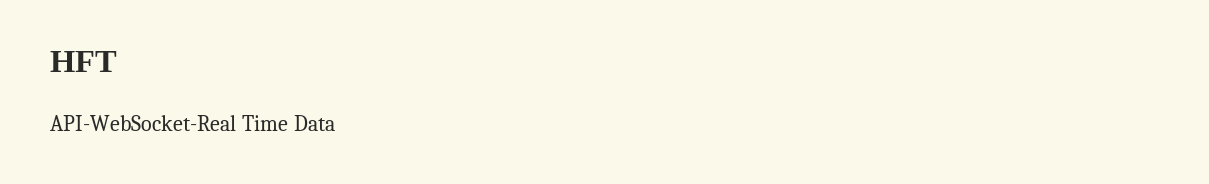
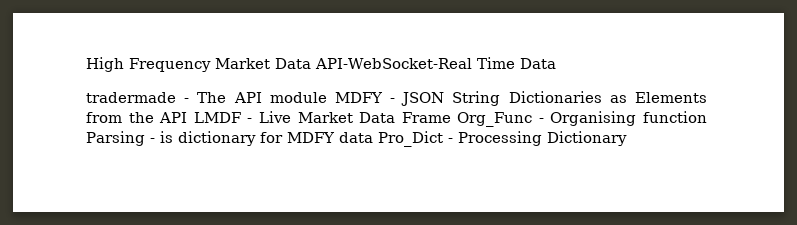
- HFT
- API-WebSocket-Real Time Data
+ High Frequency Market Data API-WebSocket-Real Time Data
+ tradermade - The API module MDFY - JSON String Dictionaries as Elements from the API LMDF - Live Market Data Frame Org_Func - Organising function Parsing - is dictionary for MDFY data Pro_Dict - Processing Dictionary

